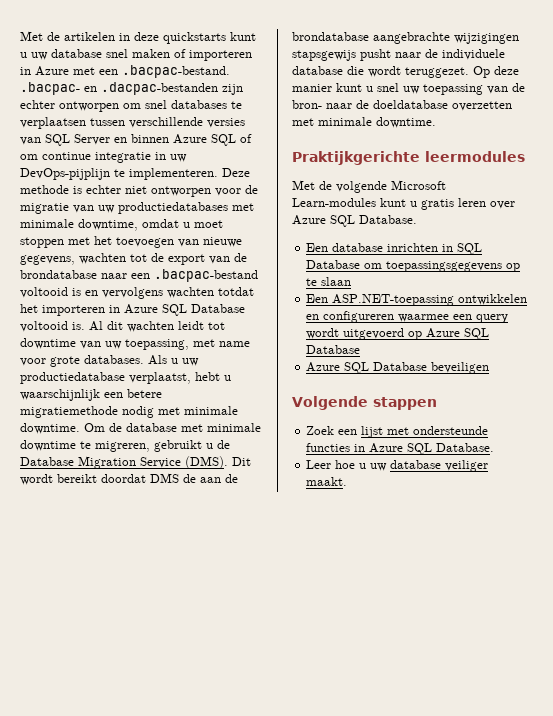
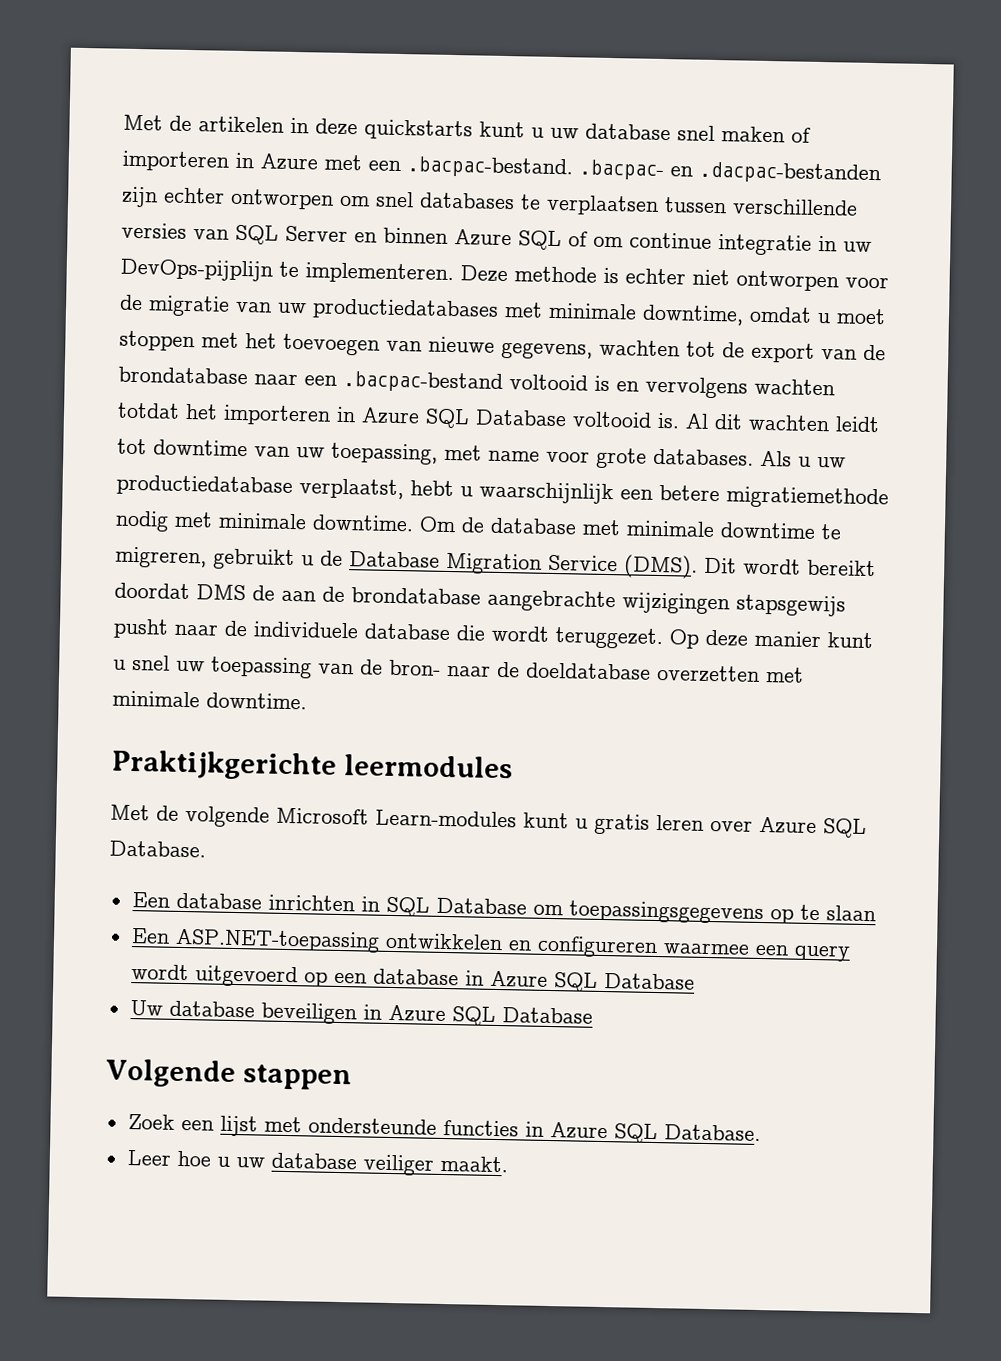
- Een ASP.NET-toepassing ontwikkelen en configureren waarmee een query wordt uitgevoerd op Azure SQL Database
- Azure SQL Database beveiligen
+ Een ASP.NET-toepassing ontwikkelen en configureren waarmee een query wordt uitgevoerd op een database in Azure SQL Database
+ Uw database beveiligen in Azure SQL Database

